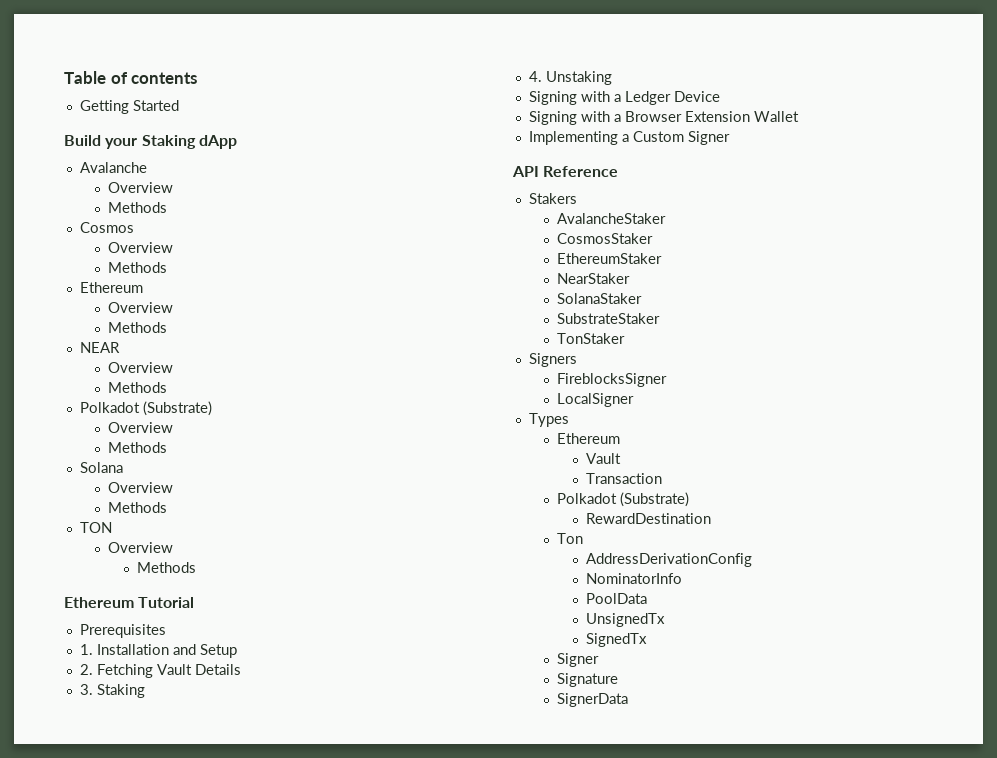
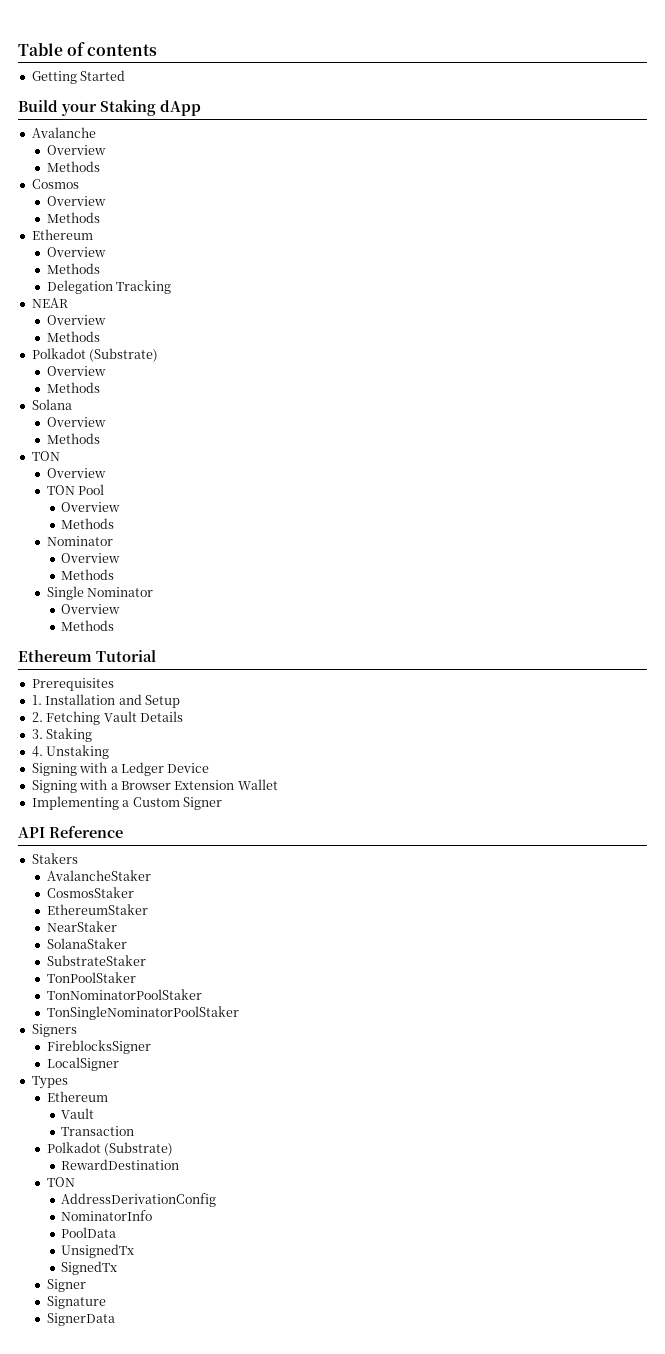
+ Delegation Tracking
+ TON Pool
+ Overview
+ Methods
+ Nominator
+ Overview
+ Methods
+ Single Nominator
+ Overview
- TonStaker
+ TonPoolStaker
+ TonNominatorPoolStaker
+ TonSingleNominatorPoolStaker
  RewardDestination
- Ton
+ TON

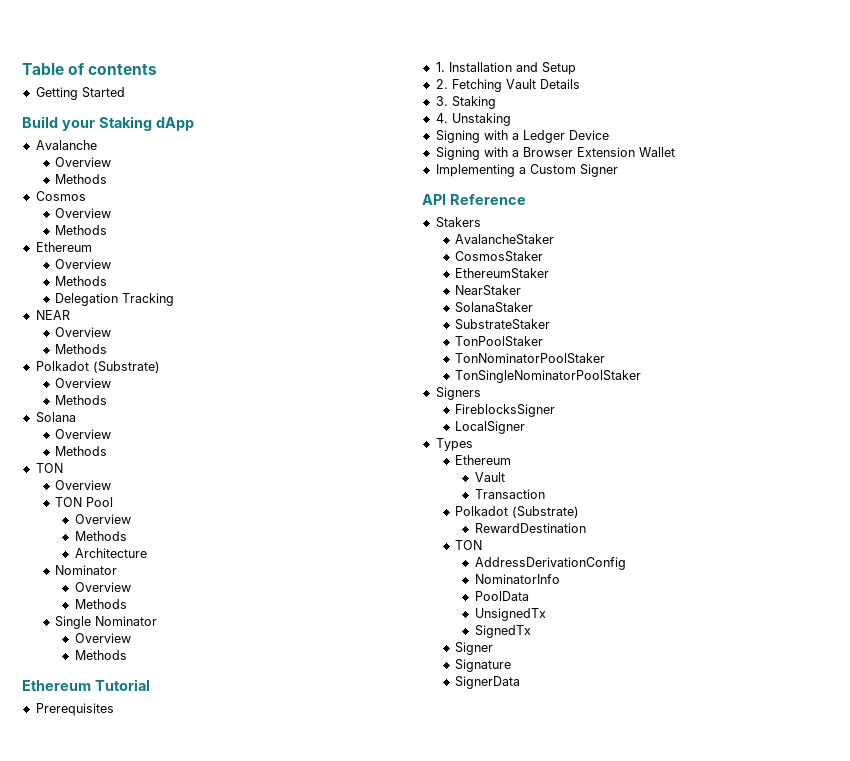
+ Architecture

